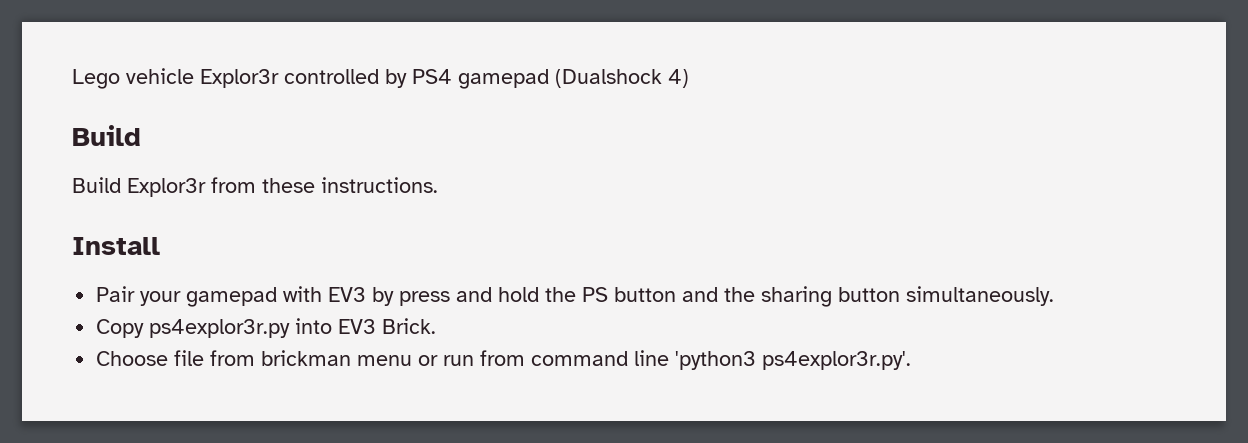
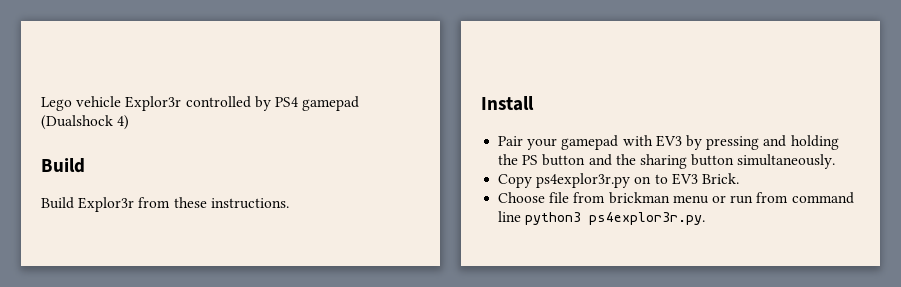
- Pair your gamepad with EV3 by press and hold the PS button and the sharing button simultaneously.
+ Pair your gamepad with EV3 by pressing and holding the PS button and the sharing button simultaneously.
- Copy ps4explor3r.py into EV3 Brick.
+ Copy ps4explor3r.py on to EV3 Brick.
- Choose file from brickman menu or run from command line 'python3 ps4explor3r.py'.
+ Choose file from brickman menu or run from command line python3 ps4explor3r.py.

